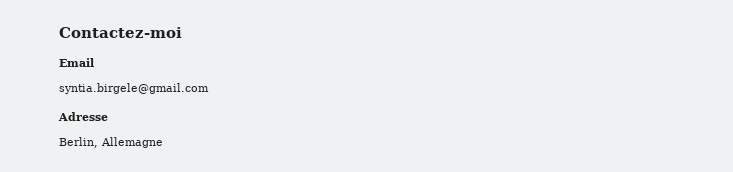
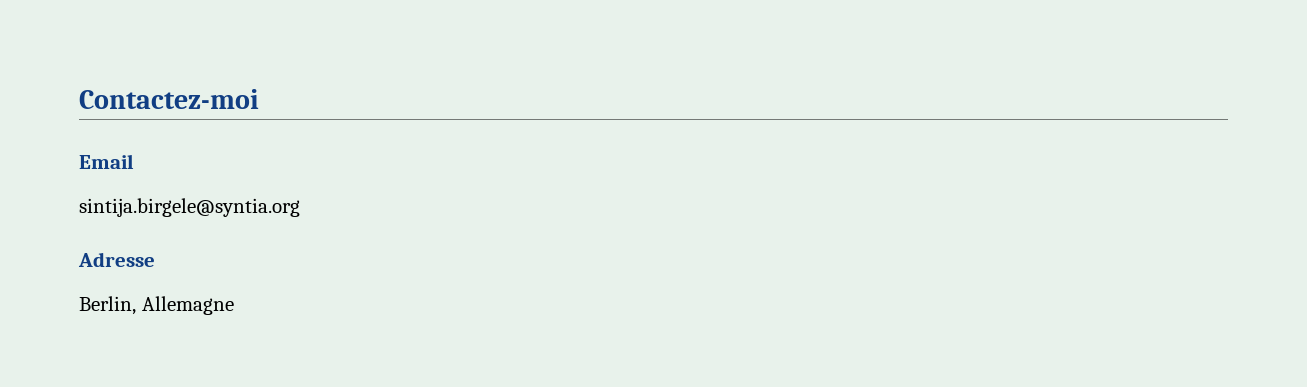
- syntia.birgele@gmail.com
+ sintija.birgele@syntia.org

